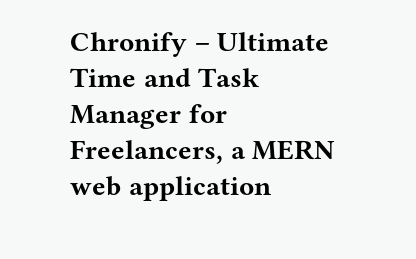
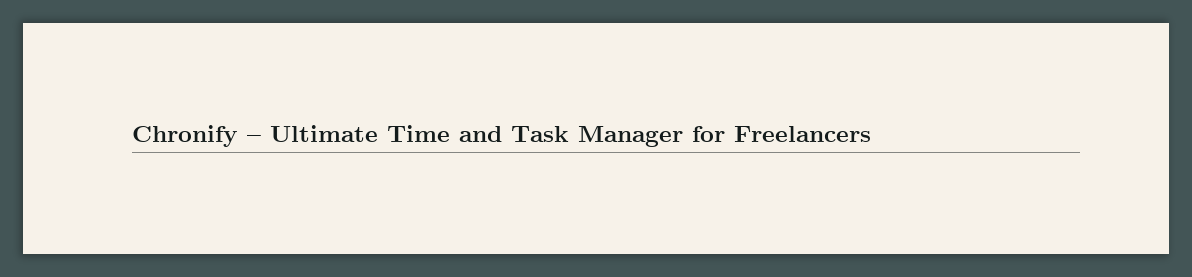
- Chronify – Ultimate Time and Task Manager for Freelancers, a MERN web application
+ Chronify – Ultimate Time and Task Manager for Freelancers

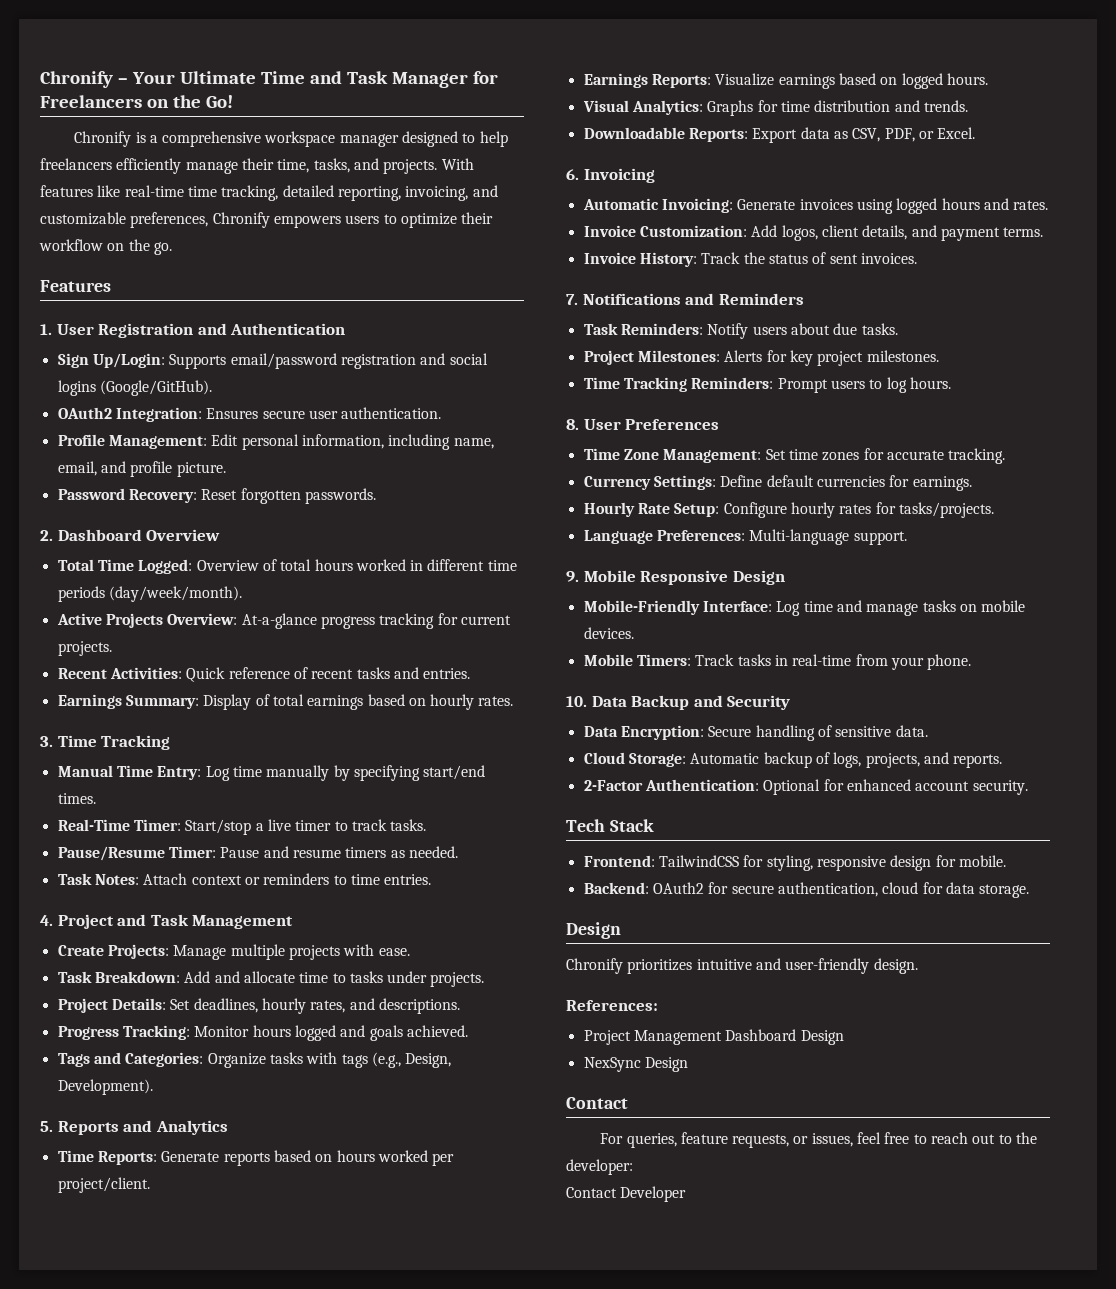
- Chronify – Ultimate Time and Task Manager for Freelancers
+ Chronify – Your Ultimate Time and Task Manager for Freelancers on the Go!
+ Chronify is a comprehensive workspace manager designed to help freelancers efficiently manage their time, tasks, and projects. With features like real-time time tracking, detailed reporting, invoicing, and customizable preferences, Chronify empowers users to optimize their workflow on the go.
+ Features
+ 1. User Registration and Authentication
+ Sign Up/Login: Supports email/password registration and social logins (Google/GitHub).
+ OAuth2 Integration: Ensures secure user authentication.
+ Profile Management: Edit personal information, including name, email, and profile picture.
+ Password Recovery: Reset forgotten passwords.
+ 2. Dashboard Overview
+ Total Time Logged: Overview of total hours worked in different time periods (day/week/month).
+ Active Projects Overview: At-a-glance progress tracking for current projects.
+ Recent Activities: Quick reference of recent tasks and entries.
+ Earnings Summary: Display of total earnings based on hourly rates.
+ 3. Time Tracking
+ Manual Time Entry: Log time manually by specifying start/end times.
+ Real-Time Timer: Start/stop a live timer to track tasks.
+ Pause/Resume Timer: Pause and resume timers as needed.
+ Task Notes: Attach context or reminders to time entries.
+ 4. Project and Task Management
+ Create Projects: Manage multiple projects with ease.
+ Task Breakdown: Add and allocate time to tasks under projects.
+ Project Details: Set deadlines, hourly rates, and descriptions.
+ Progress Tracking: Monitor hours logged and goals achieved.
+ Tags and Categories: Organize tasks with tags (e.g., Design, Development).
+ 5. Reports and Analytics
+ Time Reports: Generate reports based on hours worked per project/client.
+ Earnings Reports: Visualize earnings based on logged hours.
+ Visual Analytics: Graphs for time distribution and trends.
+ Downloadable Reports: Export data as CSV, PDF, or Excel.
+ 6. Invoicing
+ Automatic Invoicing: Generate invoices using logged hours and rates.
+ Invoice Customization: Add logos, client details, and payment terms.
+ Invoice History: Track the status of sent invoices.
+ 7. Notifications and Reminders
+ Task Reminders: Notify users about due tasks.
+ Project Milestones: Alerts for key project milestones.
+ Time Tracking Reminders: Prompt users to log hours.
+ 8. User Preferences
+ Time Zone Management: Set time zones for accurate tracking.
+ Currency Settings: Define default currencies for earnings.
+ Hourly Rate Setup: Configure hourly rates for tasks/projects.
+ Language Preferences: Multi-language support.
+ 9. Mobile Responsive Design
+ Mobile-Friendly Interface: Log time and manage tasks on mobile devices.
+ Mobile Timers: Track tasks in real-time from your phone.
+ 10. Data Backup and Security
+ Data Encryption: Secure handling of sensitive data.
+ Cloud Storage: Automatic backup of logs, projects, and reports.
+ 2-Factor Authentication: Optional for enhanced account security.
+ Tech Stack
+ Frontend: TailwindCSS for styling, responsive design for mobile.
+ Backend: OAuth2 for secure authentication, cloud for data storage.
+ Design
+ Chronify prioritizes intuitive and user-friendly design.
+ References:
+ Project Management Dashboard Design
+ NexSync Design
+ Contact
+ For queries, feature requests, or issues, feel free to reach out to the developer:
+ Contact Developer

